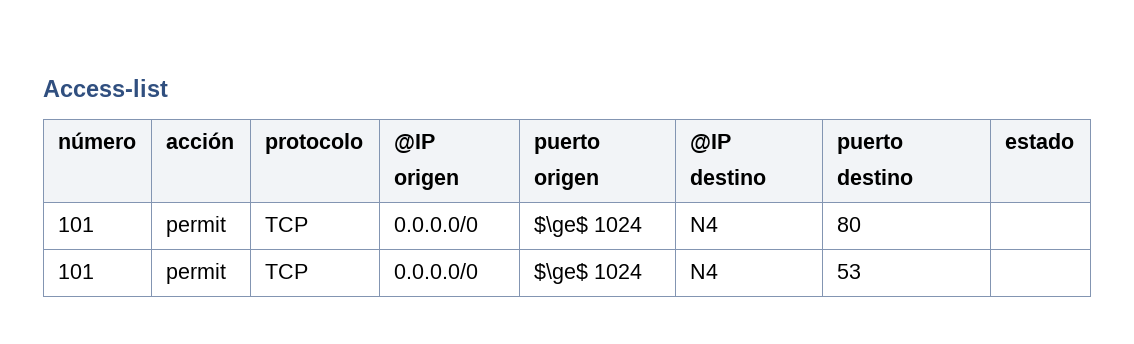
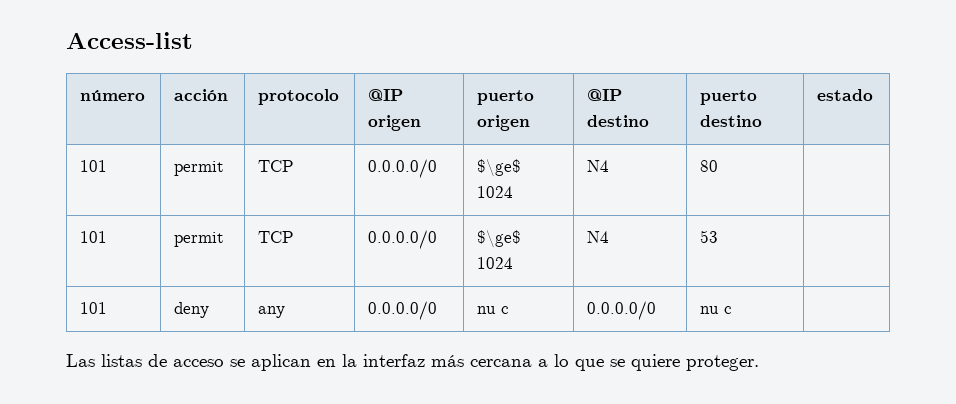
+ 101 | deny | any | 0.0.0.0/0 | nu c | 0.0.0.0/0 | nu c |
+ Las listas de acceso se aplican en la interfaz más cercana a lo que se quiere proteger.

